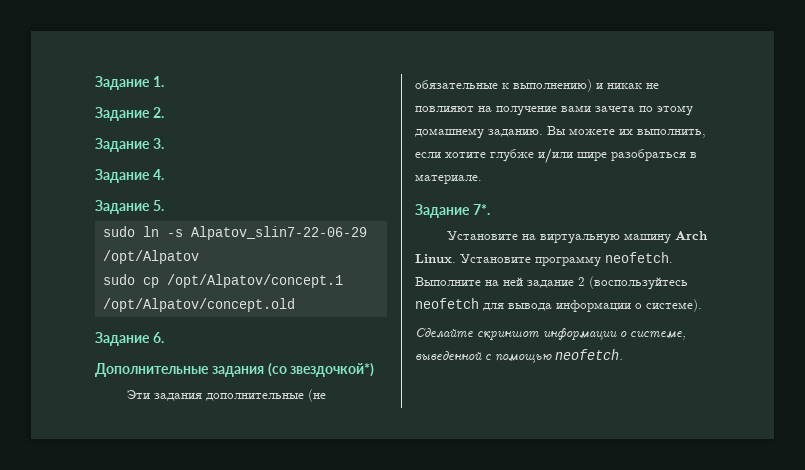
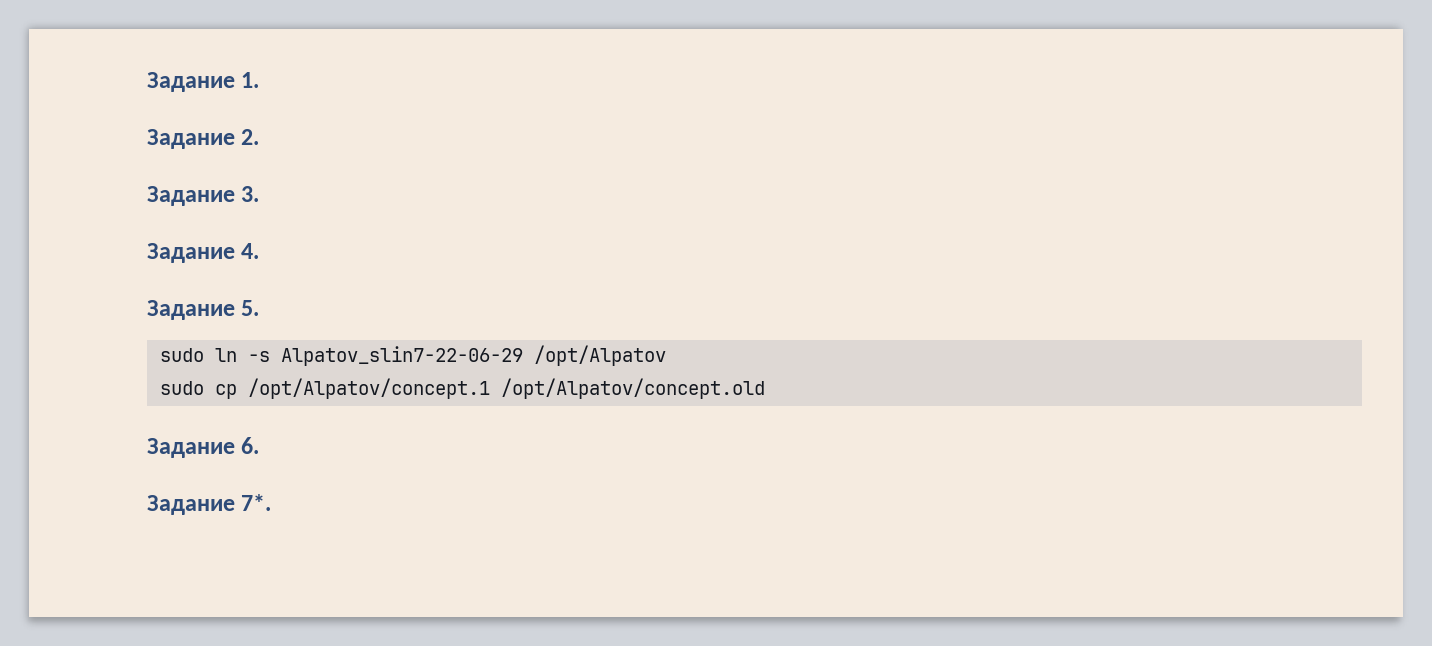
- Дополнительные задания (со звездочкой*)
- Эти задания дополнительные (не обязательные к выполнению) и никак не повлияют на получение вами зачета по этому домашнему заданию. Вы можете их выполнить, если хотите глубже и/или шире разобраться в материале.
  Задание 7*.
- Установите на виртуальную машину Arch Linux. Установите программу neofetch. Выполните на ней задание 2 (воспользуйтесь neofetch для вывода информации о системе).
- Сделайте скриншот информации о системе, выведенной с помощью neofetch.

